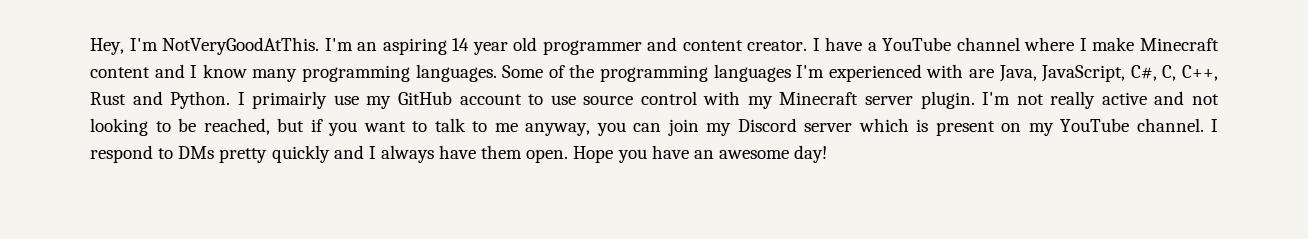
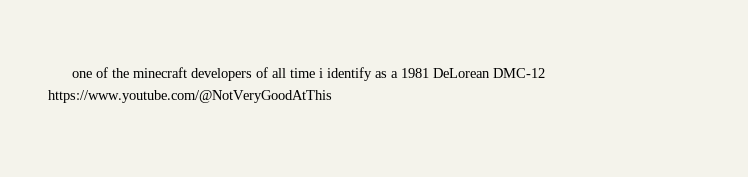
- Hey, I'm NotVeryGoodAtThis. I'm an aspiring 14 year old programmer and content creator. I have a YouTube channel where I make Minecraft content and I know many programming languages. Some of the programming languages I'm experienced with are Java, JavaScript, C#, C, C++, Rust and Python. I primairly use my GitHub account to use source control with my Minecraft server plugin. I'm not really active and not looking to be reached, but if you want to talk to me anyway, you can join my Discord server which is present on my YouTube channel. I respond to DMs pretty quickly and I always have them open. Hope you have an awesome day!
+ one of the minecraft developers of all time i identify as a 1981 DeLorean DMC-12 https://www.youtube.com/@NotVeryGoodAtThis

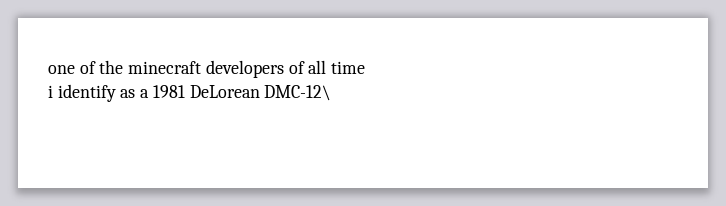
- one of the minecraft developers of all time i identify as a 1981 DeLorean DMC-12 https://www.youtube.com/@NotVeryGoodAtThis
+ one of the minecraft developers of all time
+ i identify as a 1981 DeLorean DMC-12\

